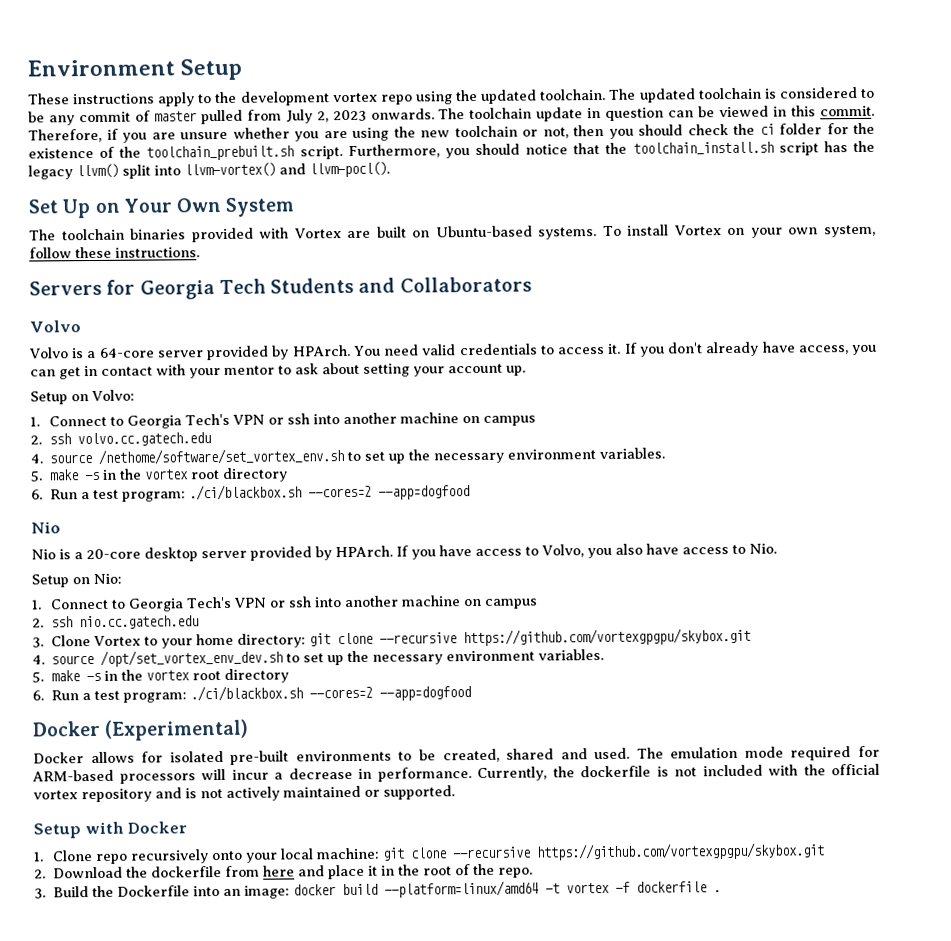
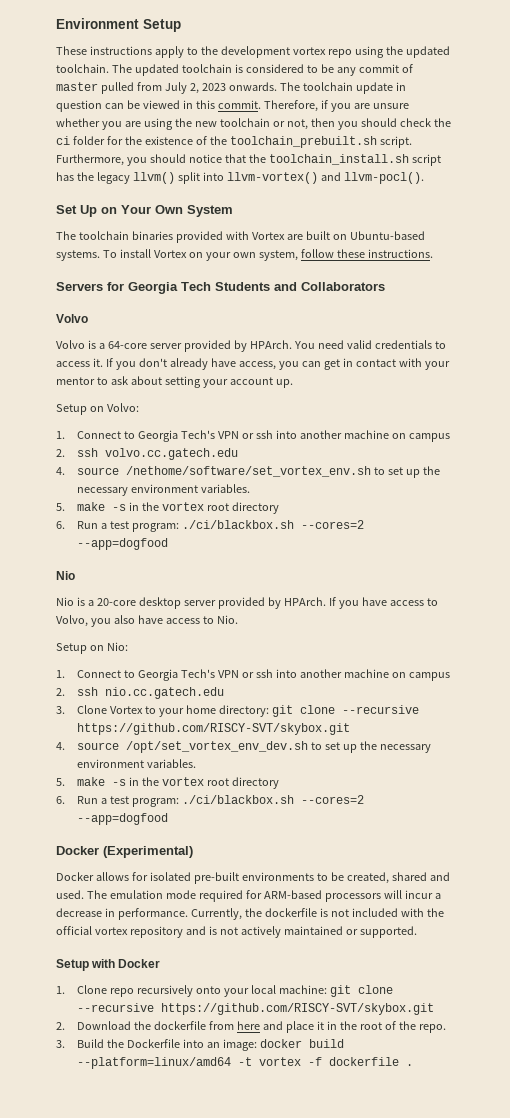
- 3. Clone Vortex to your home directory: git clone --recursive https://github.com/vortexgpgpu/skybox.git
+ 3. Clone Vortex to your home directory: git clone --recursive https://github.com/RISCY-SVT/skybox.git
- 1. Clone repo recursively onto your local machine: git clone --recursive https://github.com/vortexgpgpu/skybox.git
+ 1. Clone repo recursively onto your local machine: git clone --recursive https://github.com/RISCY-SVT/skybox.git

